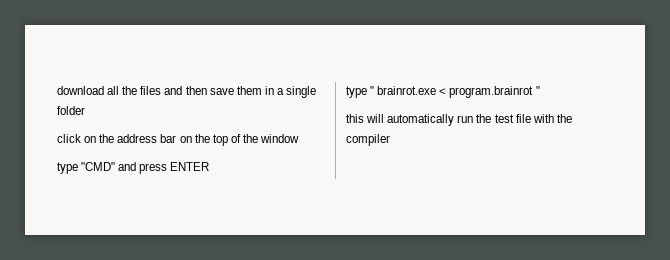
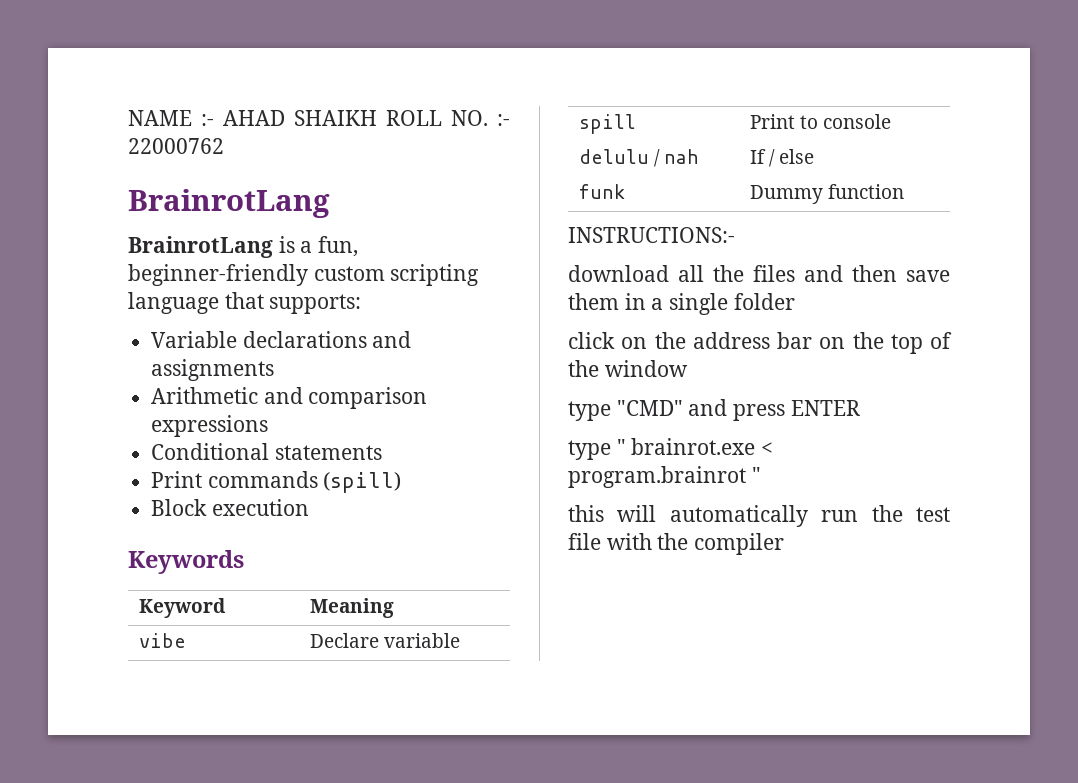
+ NAME :- AHAD SHAIKH ROLL NO. :- 22000762
+ BrainrotLang
+ BrainrotLang is a fun, beginner-friendly custom scripting language that supports:
+ Variable declarations and assignments
+ Arithmetic and comparison expressions
+ Conditional statements
+ Print commands (spill)
+ Block execution
+ Keywords
+ Keyword | Meaning
+ vibe | Declare variable
+ spill | Print to console
+ delulu / nah | If / else
+ funk | Dummy function
+ INSTRUCTIONS:-

